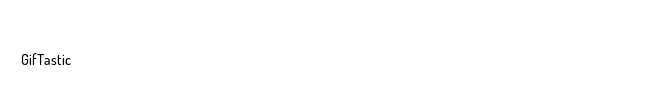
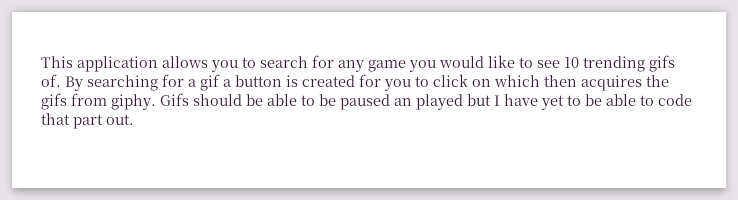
- GifTastic
+ This application allows you to search for any game you would like to see 10 trending gifs of. By searching for a gif a button is created for you to click on which then acquires the gifs from giphy. Gifs should be able to be paused an played but I have yet to be able to code that part out.

